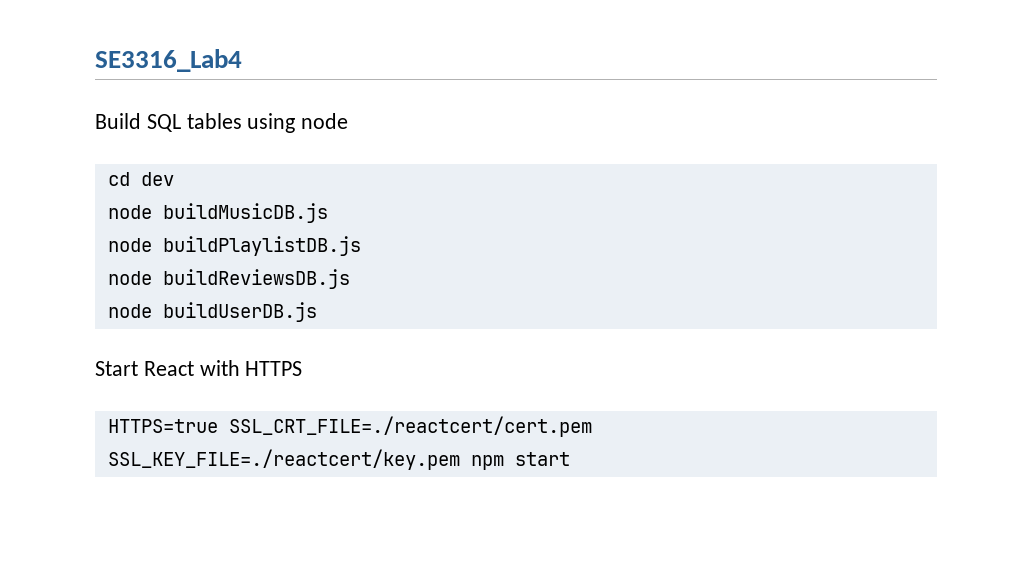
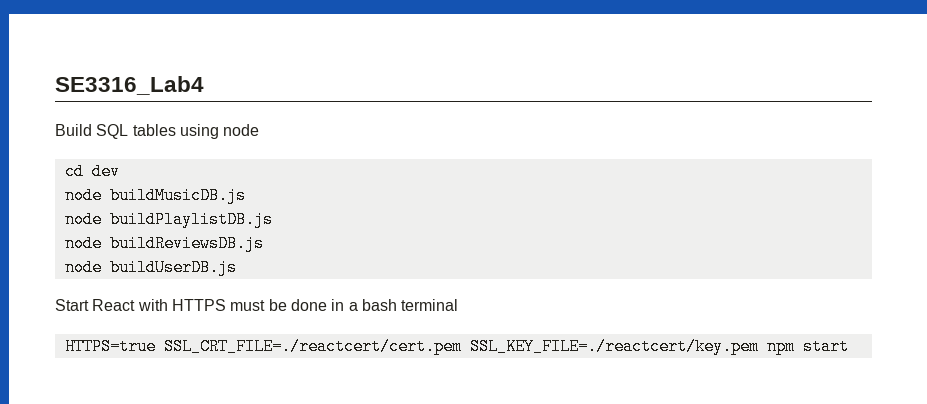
- Start React with HTTPS
+ Start React with HTTPS must be done in a bash terminal

